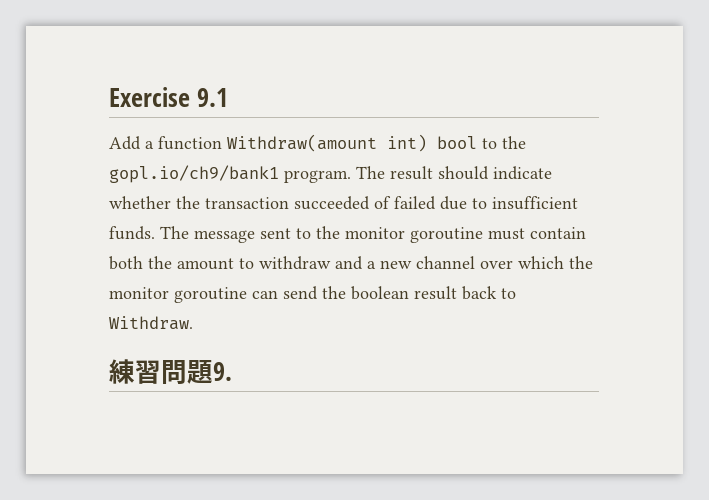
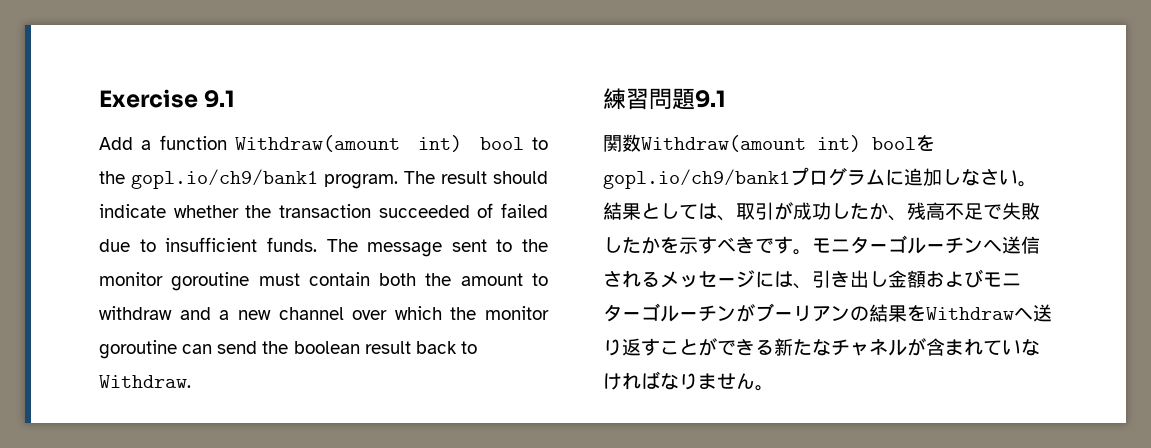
- 練習問題9.
+ 練習問題9.1
+ 関数Withdraw(amount int) boolをgopl.io/ch9/bank1プログラムに追加しなさい。結果としては、取引が成功したか、残高不足で失敗したかを示すべきです。モニターゴルーチンへ送信されるメッセージには、引き出し金額およびモニターゴルーチンがブーリアンの結果をWithdrawへ送り返すことができる新たなチャネルが含まれていなければなりません。

